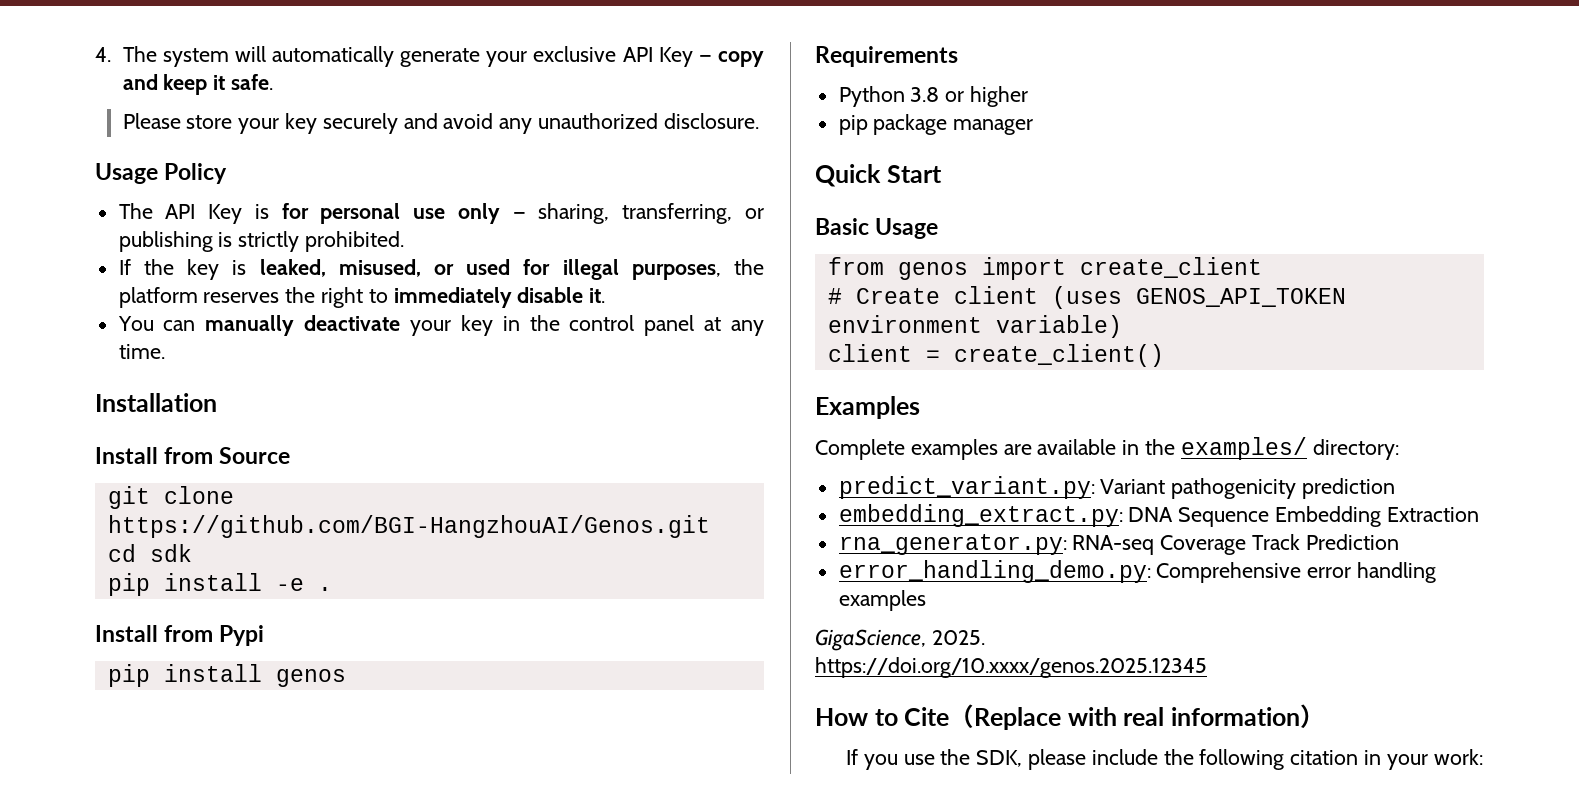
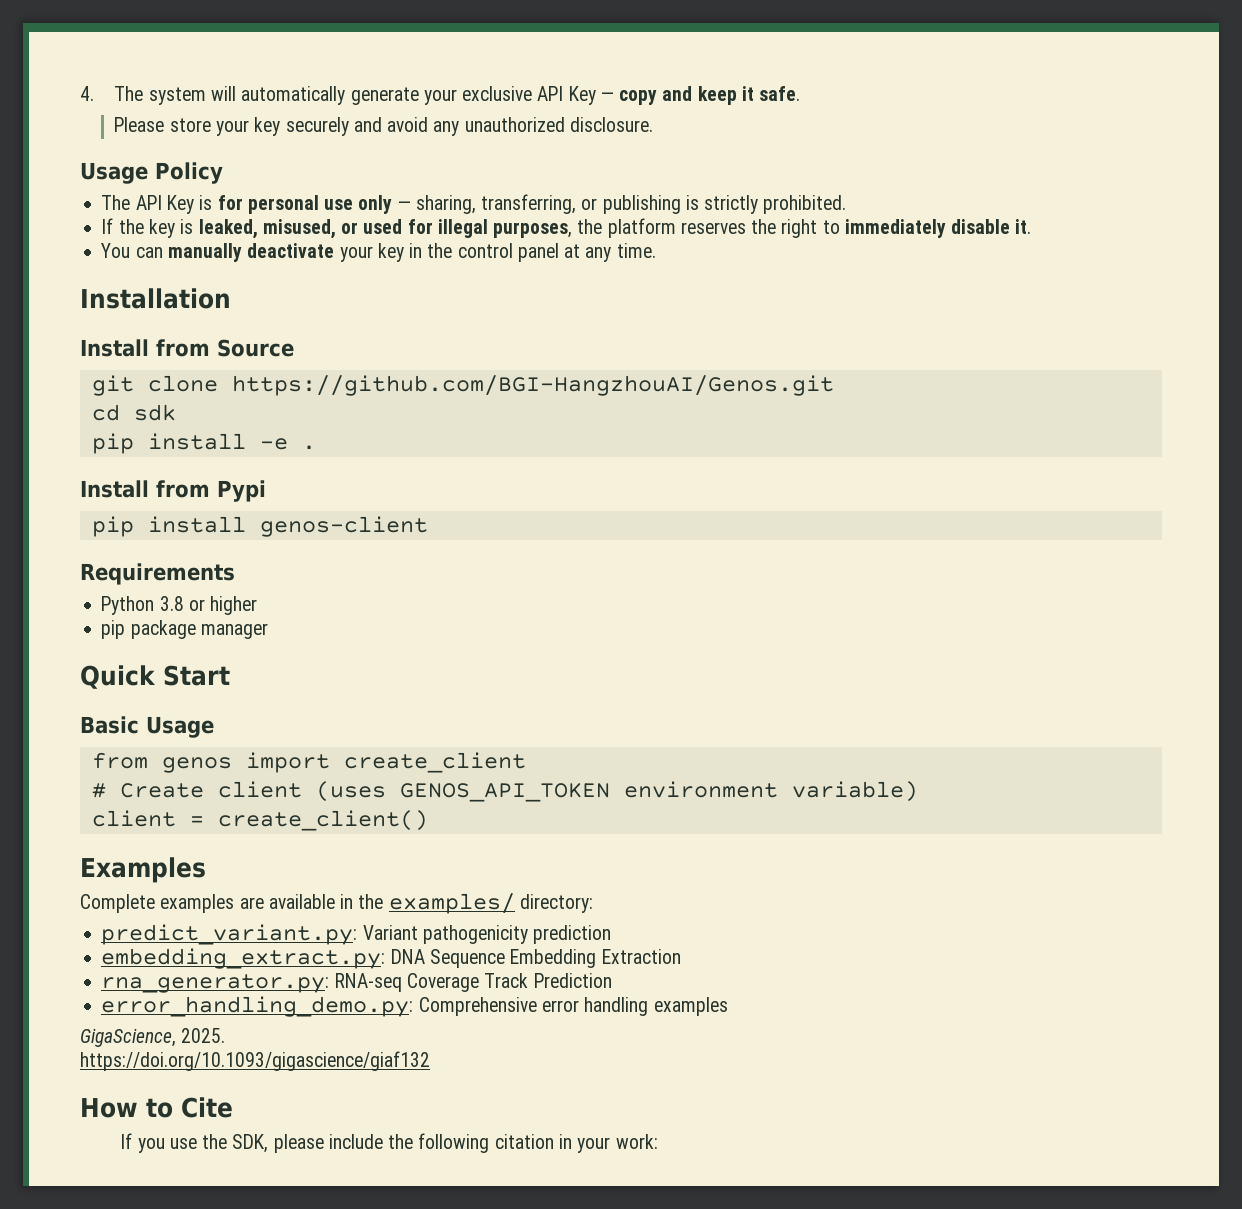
- pip install genos
+ pip install genos-client
- https://doi.org/10.xxxx/genos.2025.12345
+ https://doi.org/10.1093/gigascience/giaf132
- How to Cite（Replace with real information）
+ How to Cite

